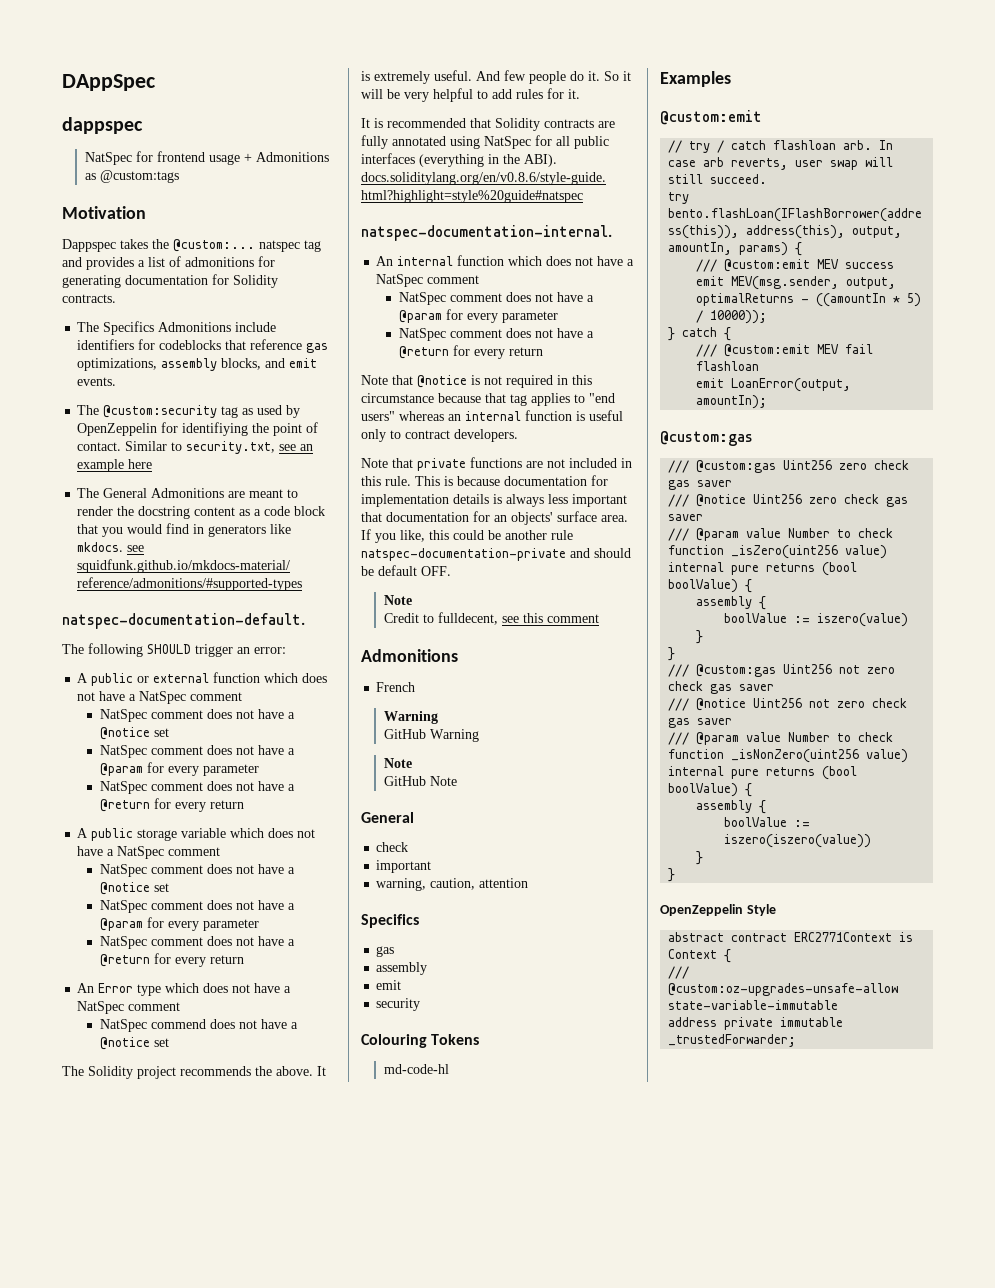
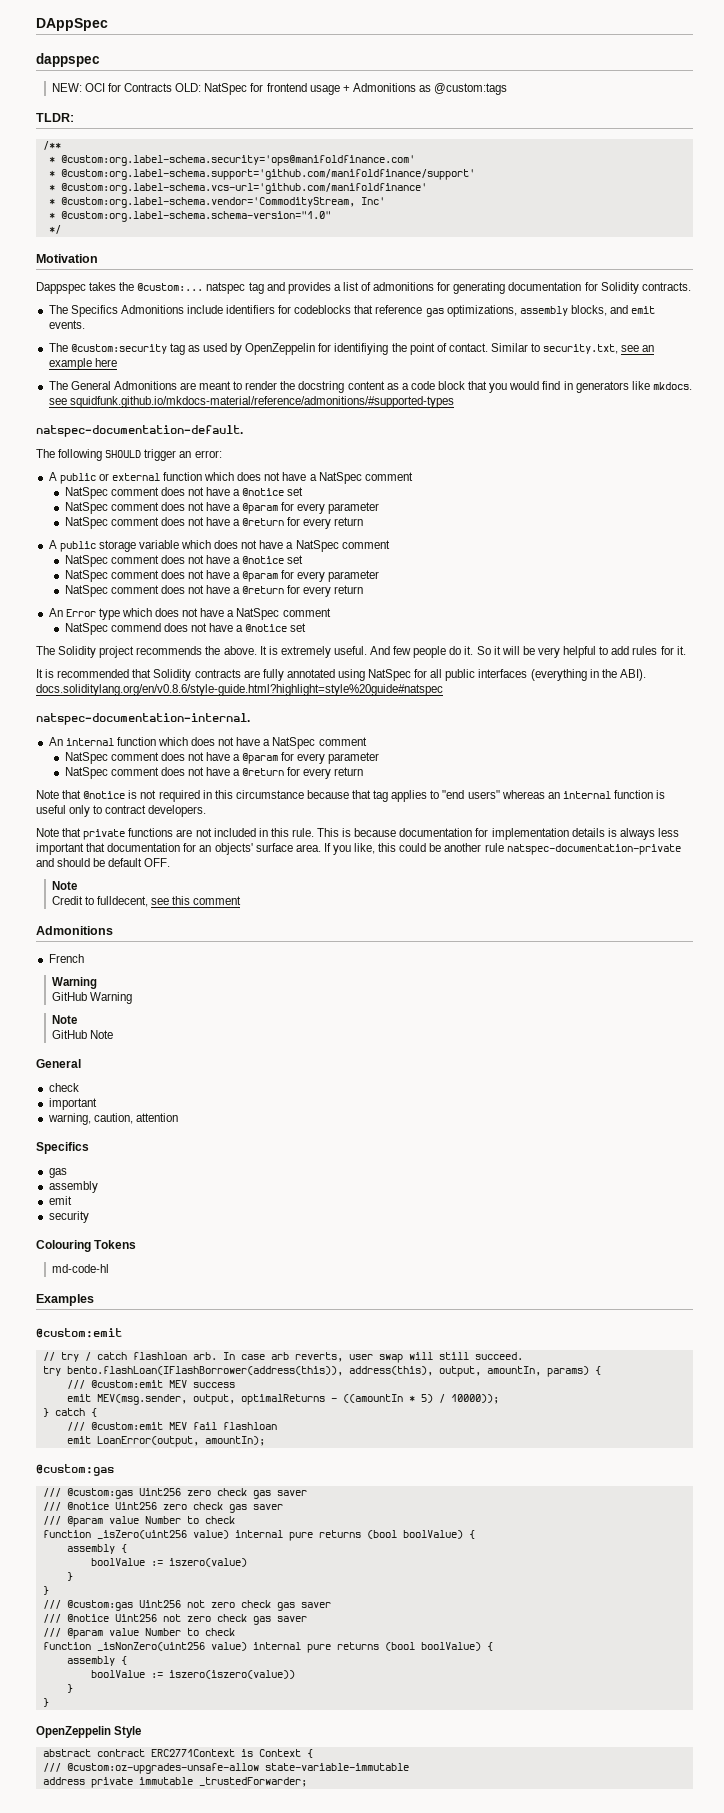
- NatSpec for frontend usage + Admonitions as @custom:tags
+ NEW: OCI for Contracts OLD: NatSpec for frontend usage + Admonitions as @custom:tags
+ TLDR:
+ /**
+ * @custom:org.label-schema.security='ops@manifoldfinance.com'
+ * @custom:org.label-schema.support='github.com/manifoldfinance/support'
+ * @custom:org.label-schema.vcs-url='github.com/manifoldfinance'
+ * @custom:org.label-schema.vendor='CommodityStream, Inc'
+ * @custom:org.label-schema.schema-version="1.0"
+ */

